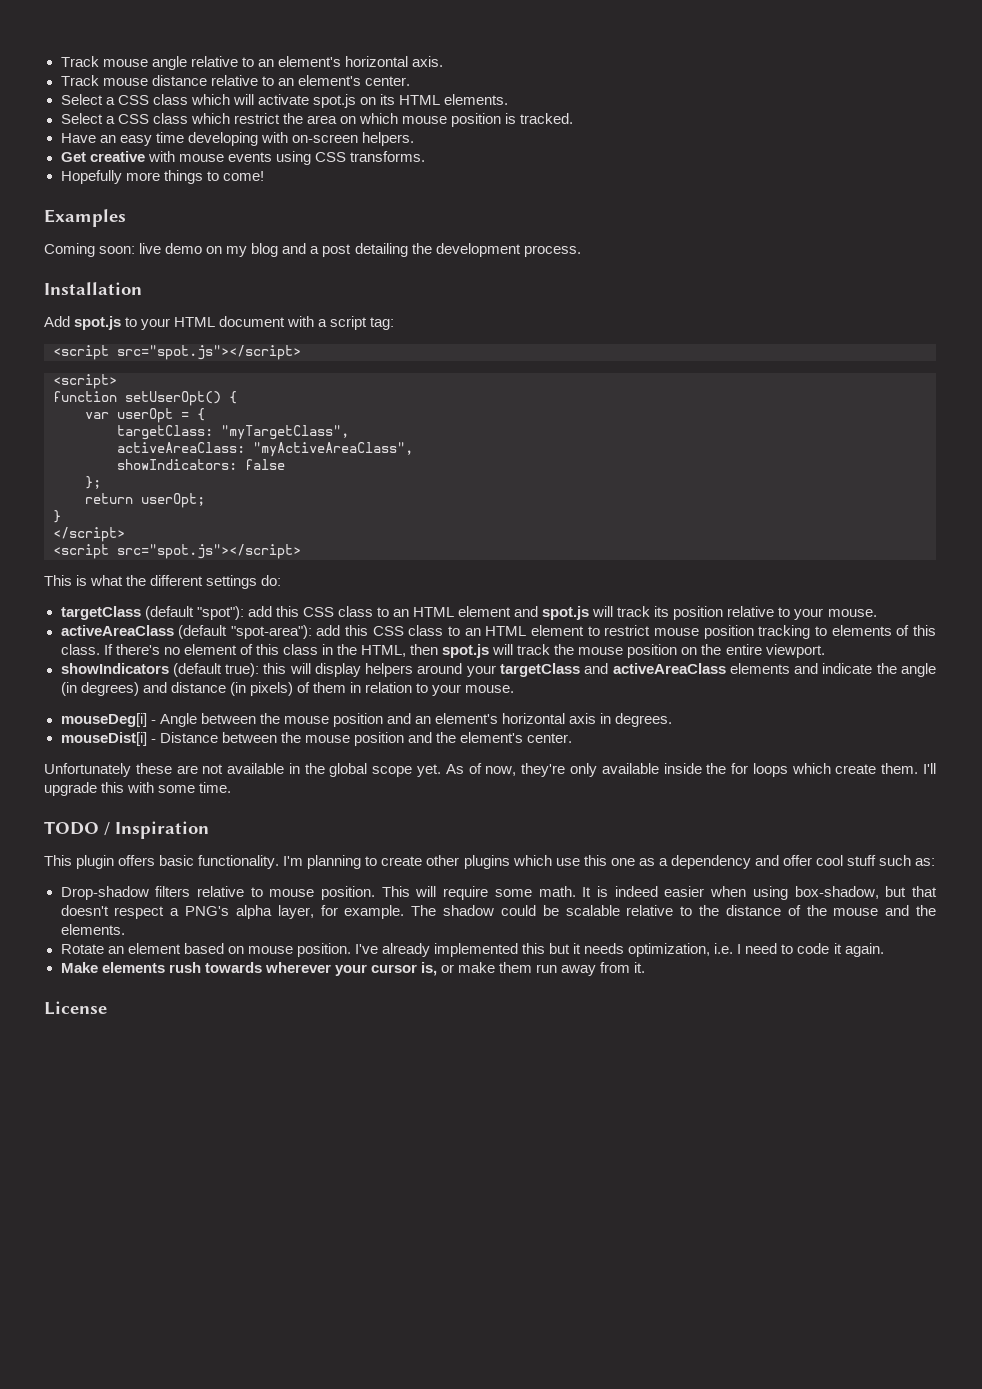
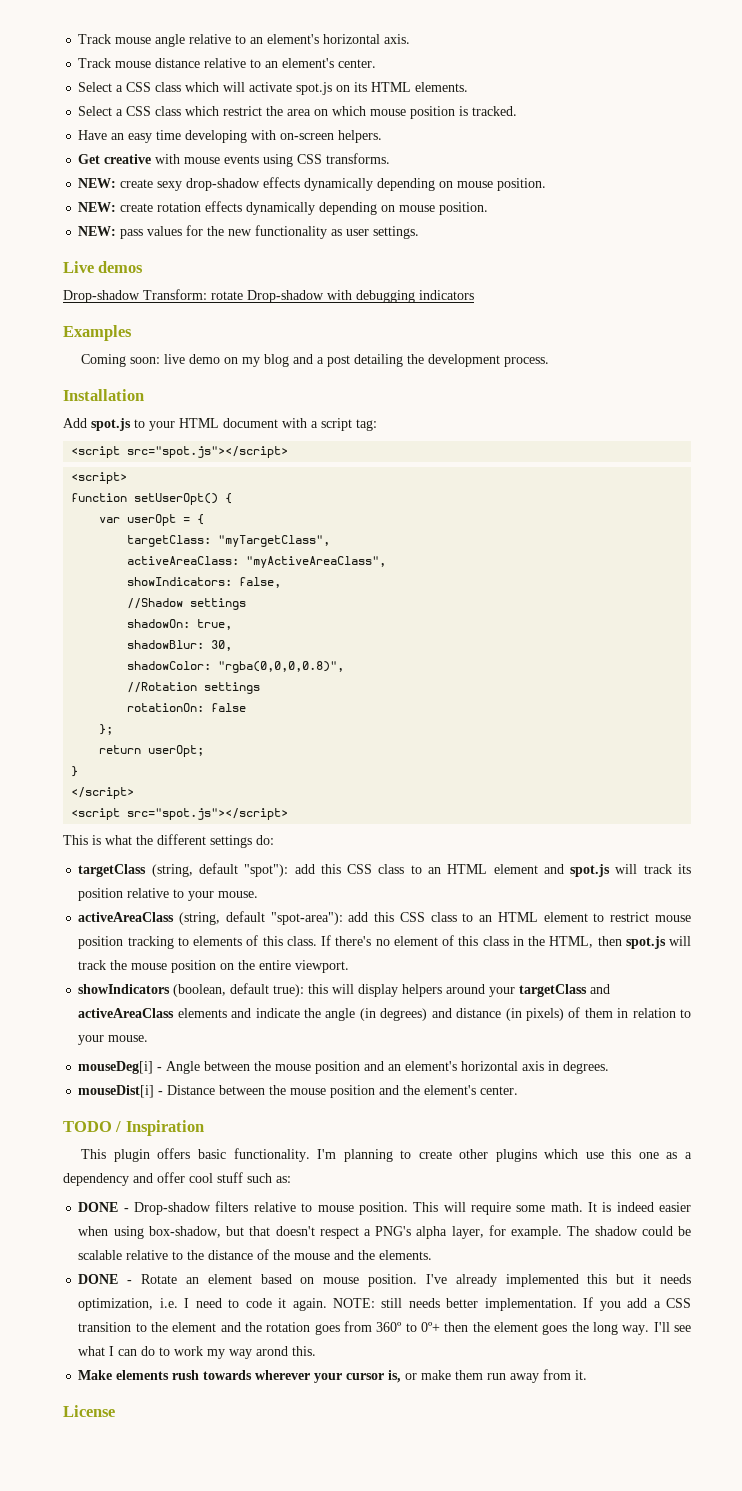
- Hopefully more things to come!
+ NEW: create sexy drop-shadow effects dynamically depending on mouse position.
+ NEW: create rotation effects dynamically depending on mouse position.
+ NEW: pass values for the new functionality as user settings.
+ Live demos
+ Drop-shadow Transform: rotate Drop-shadow with debugging indicators
- showIndicators: false
+ showIndicators: false,
+ //Shadow settings
+ shadowOn: true,
+ shadowBlur: 30,
+ shadowColor: "rgba(0,0,0,0.8)",
+ //Rotation settings
+ rotationOn: false
- targetClass (default "spot"): add this CSS class to an HTML element and spot.js will track its position relative to your mouse.
+ targetClass (string, default "spot"): add this CSS class to an HTML element and spot.js will track its position relative to your mouse.
- activeAreaClass (default "spot-area"): add this CSS class to an HTML element to restrict mouse position tracking to elements of this class.
+ activeAreaClass (string, default "spot-area"): add this CSS class to an HTML element to restrict mouse position tracking to elements of this class.
- showIndicators (default true): this will display helpers around your targetClass and activeAreaClass elements and indicate the angle (in degrees) and distance (in pixels) of them in relation to your mouse.
+ showIndicators (boolean, default true): this will display helpers around your targetClass and activeAreaClass elements and indicate the angle (in degrees) and distance (in pixels) of them in relation to your mouse.
- Unfortunately these are not available in the global scope yet. As of now, they're only available inside the for loops which create them. I'll upgrade this with some time.
- Drop-shadow filters relative to mouse position.
+ DONE - Drop-shadow filters relative to mouse position.
- Rotate an element based on mouse position.
+ DONE - Rotate an element based on mouse position.
+ NOTE: still needs better implementation. If you add a CSS transition to the element and the rotation goes from 360º to 0º+ then the element goes the long way. I'll see what I can do to work my way arond this.

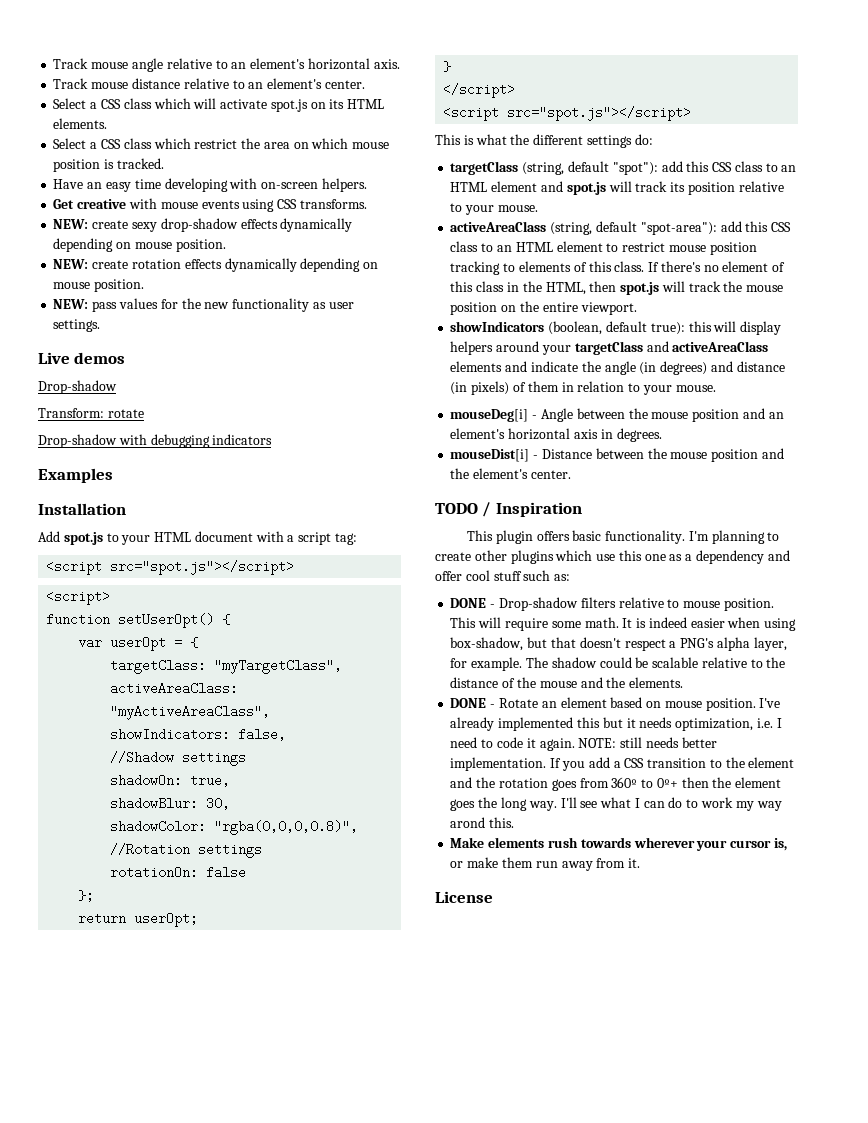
  Live demos
- Drop-shadow Transform: rotate Drop-shadow with debugging indicators
+ Drop-shadow
+ Transform: rotate
+ Drop-shadow with debugging indicators
- Coming soon: live demo on my blog and a post detailing the development process.

